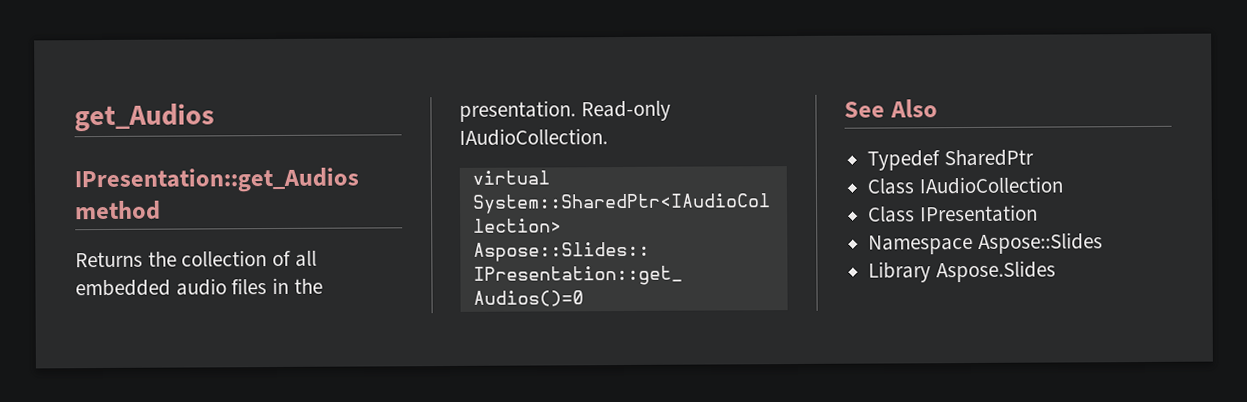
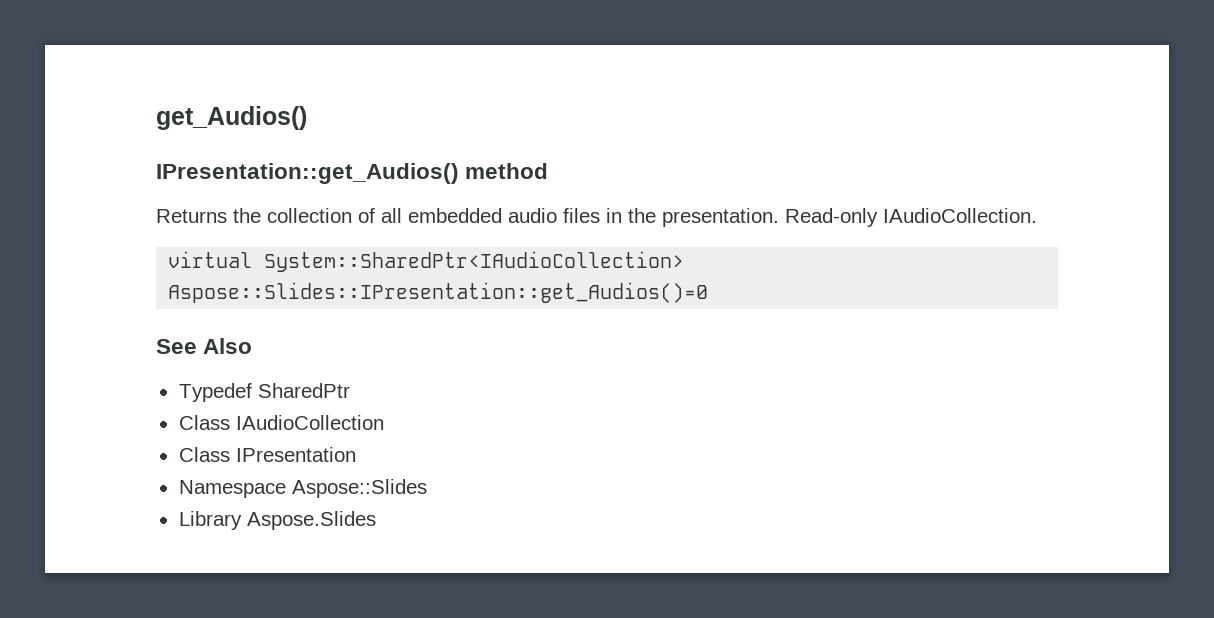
- get_Audios
- IPresentation::get_Audios method
+ get_Audios()
+ IPresentation::get_Audios() method

